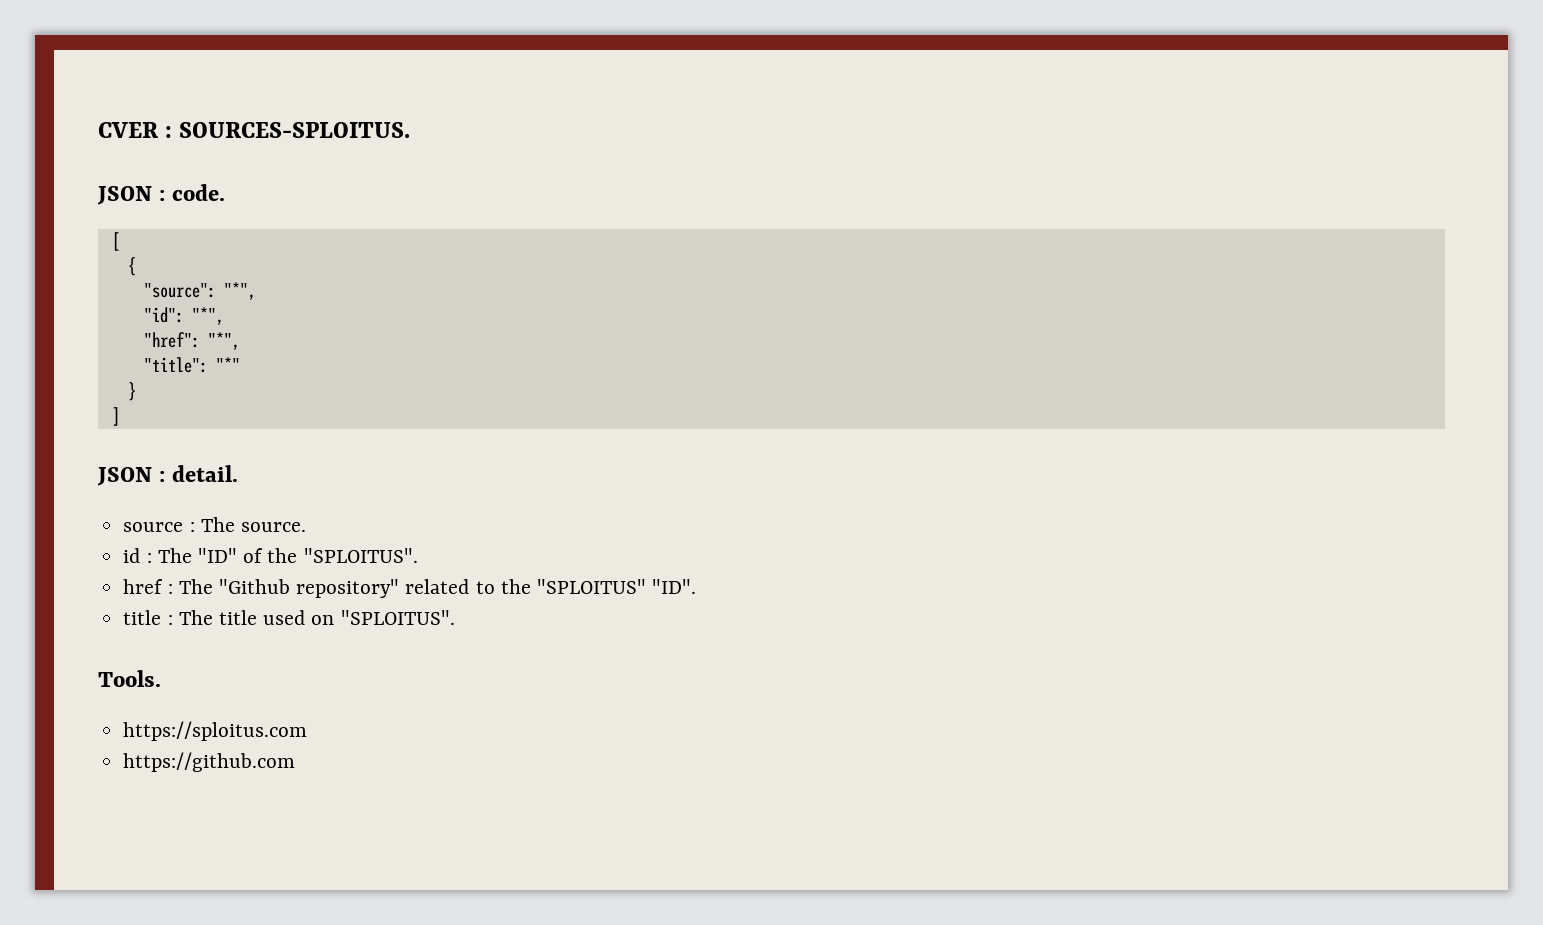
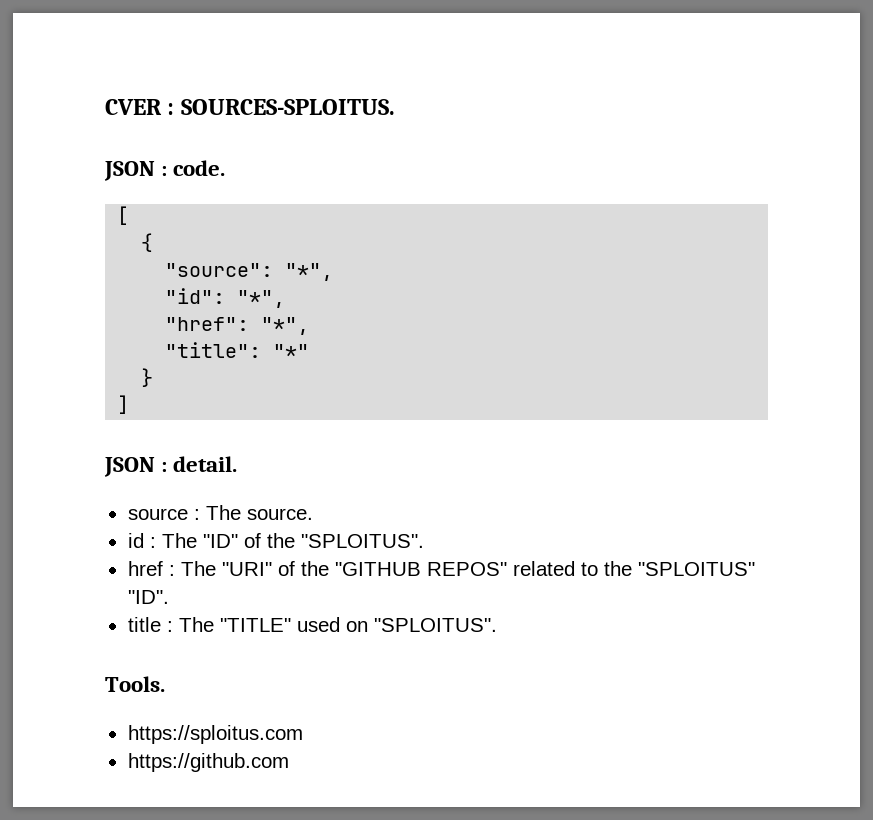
- href : The "Github repository" related to the "SPLOITUS" "ID".
+ href : The "URI" of the "GITHUB REPOS" related to the "SPLOITUS" "ID".
- title : The title used on "SPLOITUS".
+ title : The "TITLE" used on "SPLOITUS".

